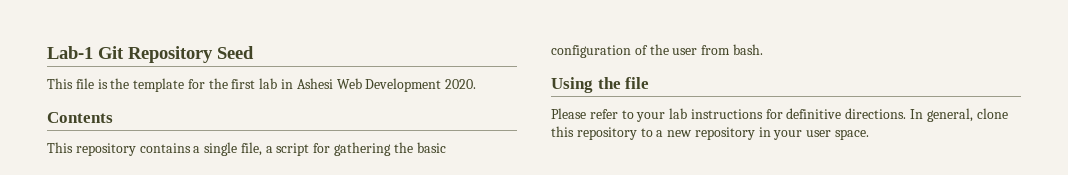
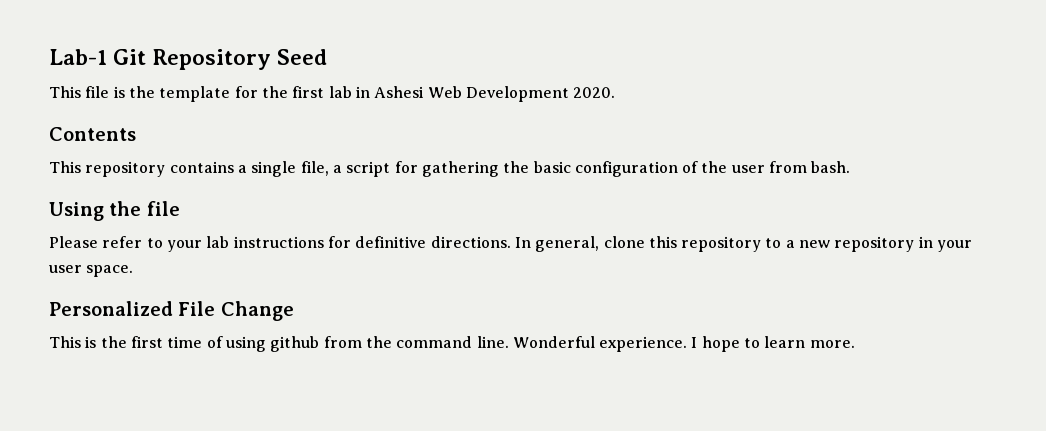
+ Personalized File Change
+ This is the first time of using github from the command line. Wonderful experience. I hope to learn more.

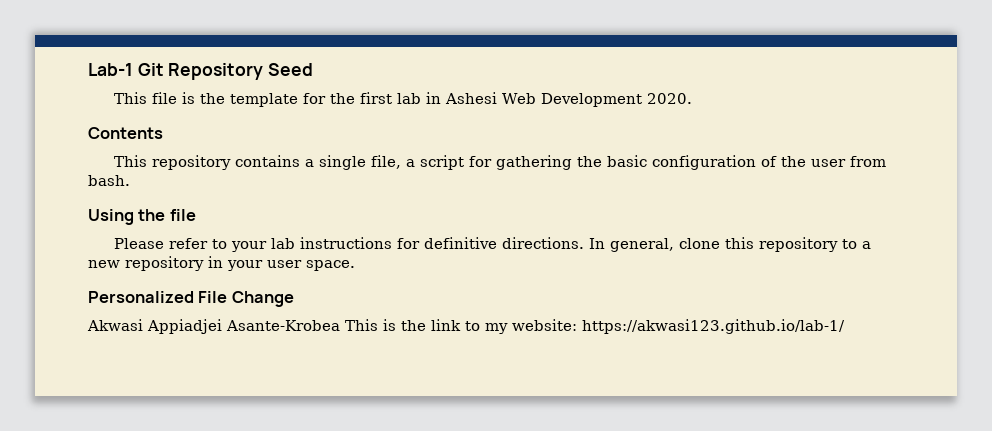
- This is the first time of using github from the command line. Wonderful experience. I hope to learn more.
+ Akwasi Appiadjei Asante-Krobea This is the link to my website: https://akwasi123.github.io/lab-1/

